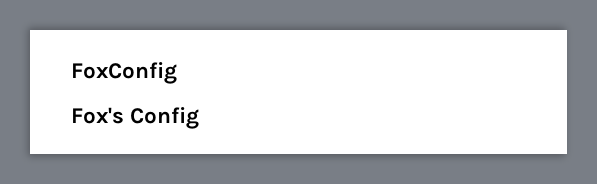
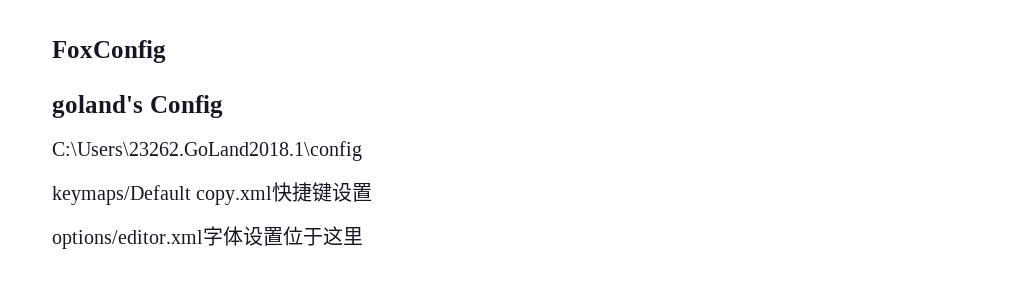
- Fox's Config
+ goland's Config
+ C:\Users\23262.GoLand2018.1\config
+ keymaps/Default copy.xml快捷键设置
+ options/editor.xml字体设置位于这里

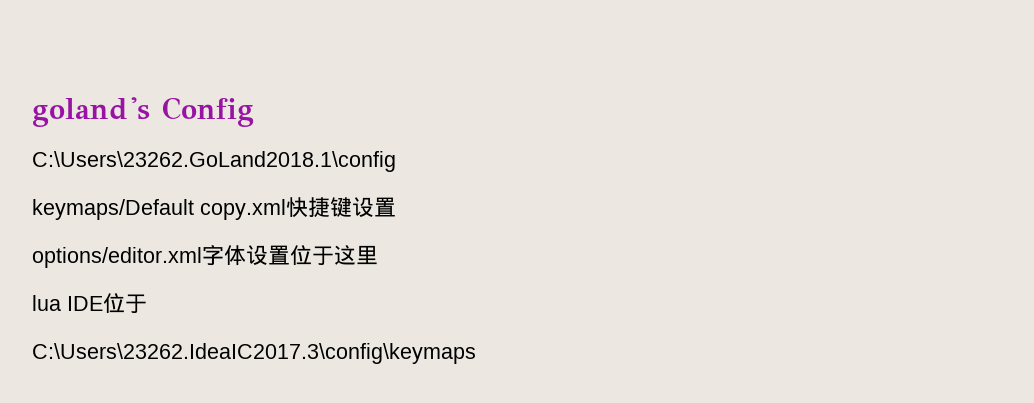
- FoxConfig
+ lua IDE位于
+ C:\Users\23262.IdeaIC2017.3\config\keymaps

